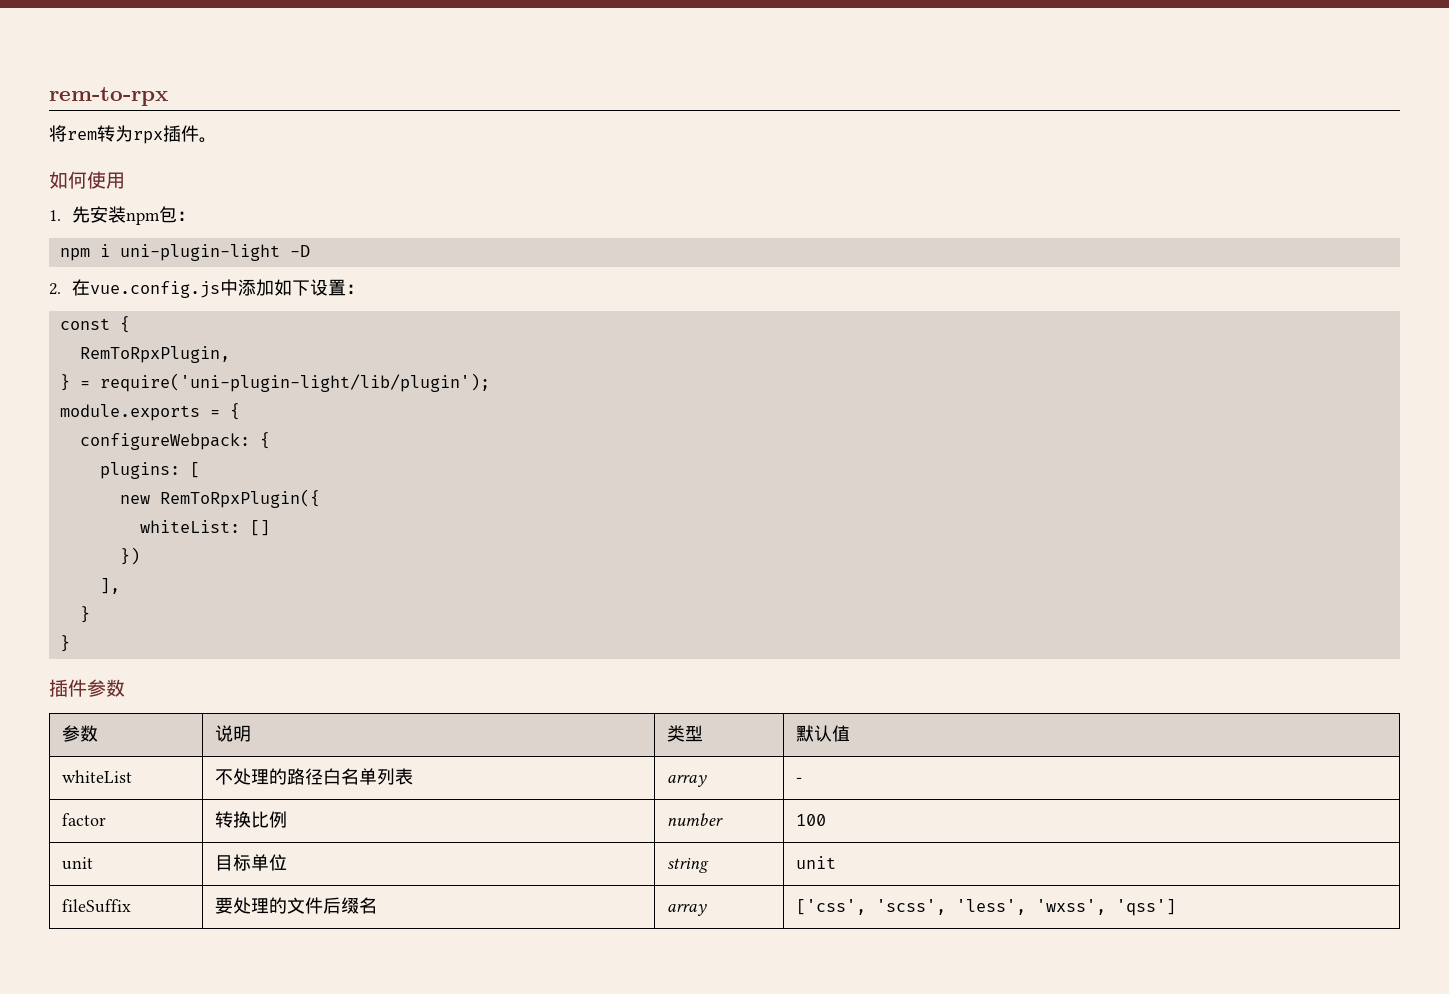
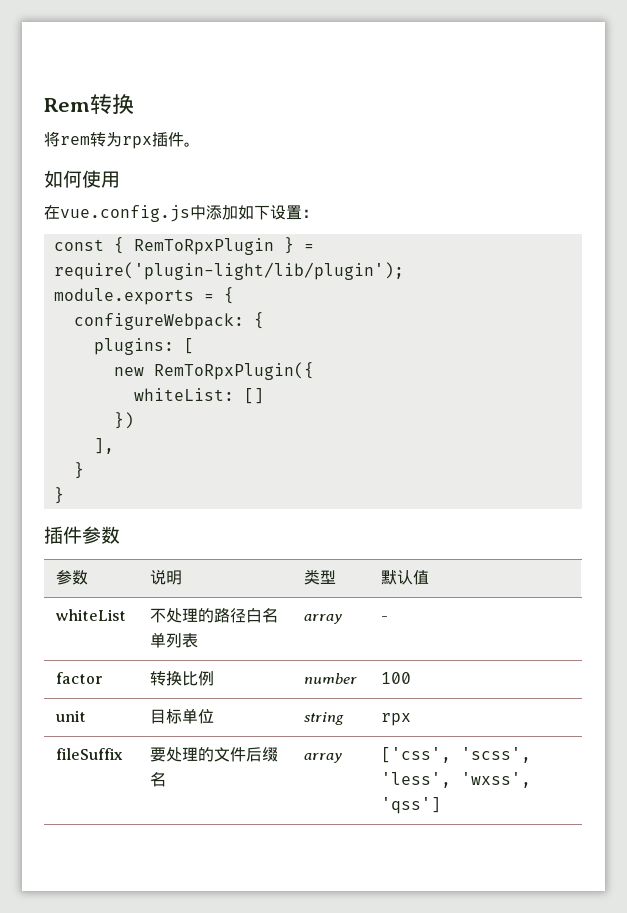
- rem-to-rpx
+ Rem转换
- 1.先安装npm包：
- npm i uni-plugin-light -D
- 2.在vue.config.js中添加如下设置：
+ 在vue.config.js中添加如下设置：
- const {
- RemToRpxPlugin,
- } = require('uni-plugin-light/lib/plugin');
+ const { RemToRpxPlugin } = require('plugin-light/lib/plugin');
- unit | 目标单位 | string | unit
+ unit | 目标单位 | string | rpx

